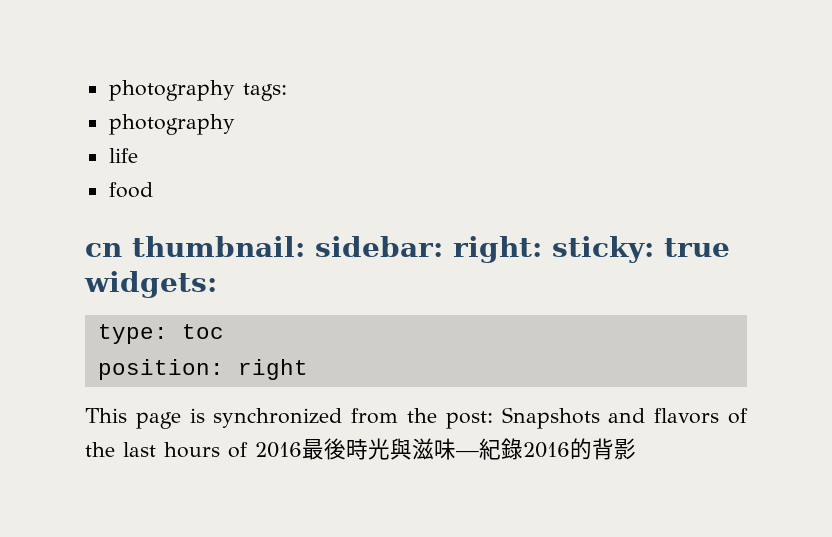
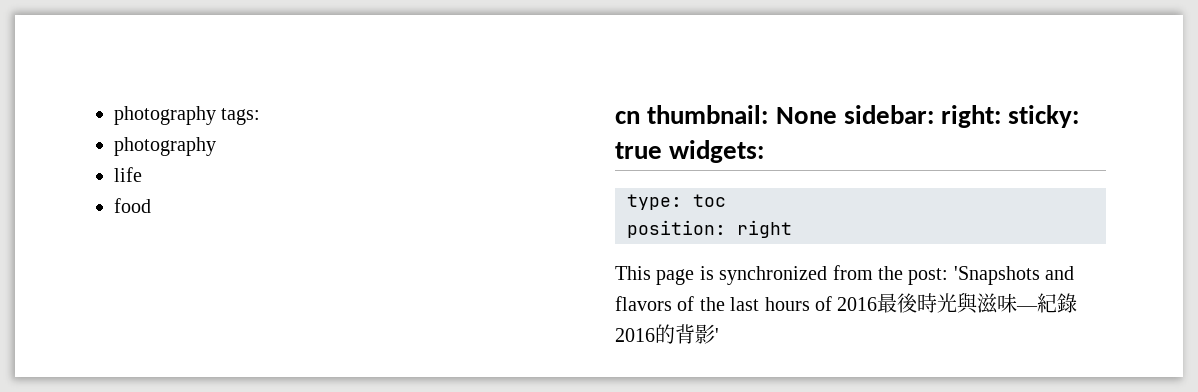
- cn thumbnail: sidebar: right: sticky: true widgets:
+ cn thumbnail: None sidebar: right: sticky: true widgets:
- This page is synchronized from the post: Snapshots and flavors of the last hours of 2016最後時光與滋味—紀錄2016的背影
+ This page is synchronized from the post: 'Snapshots and flavors of the last hours of 2016最後時光與滋味—紀錄2016的背影'

